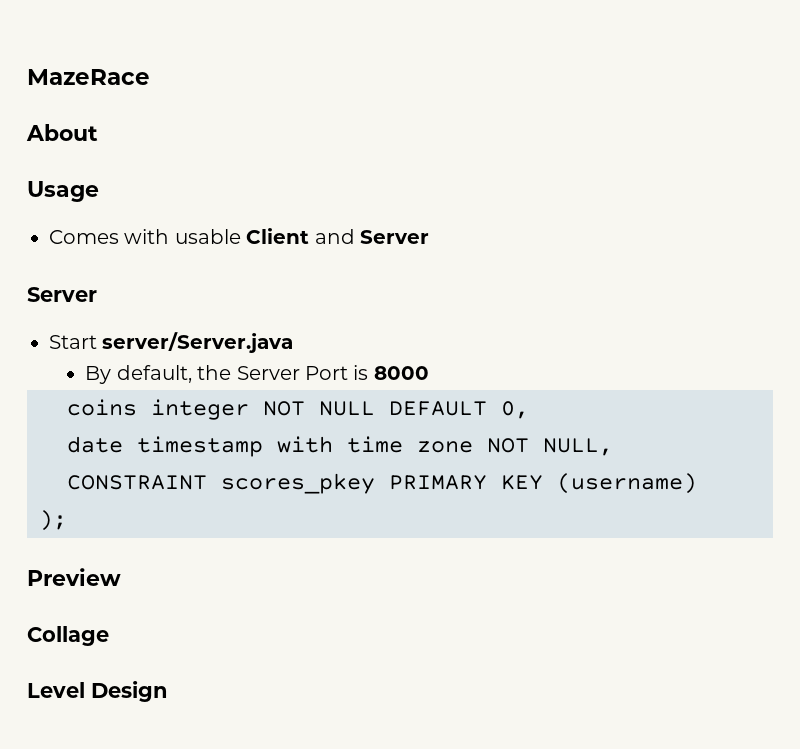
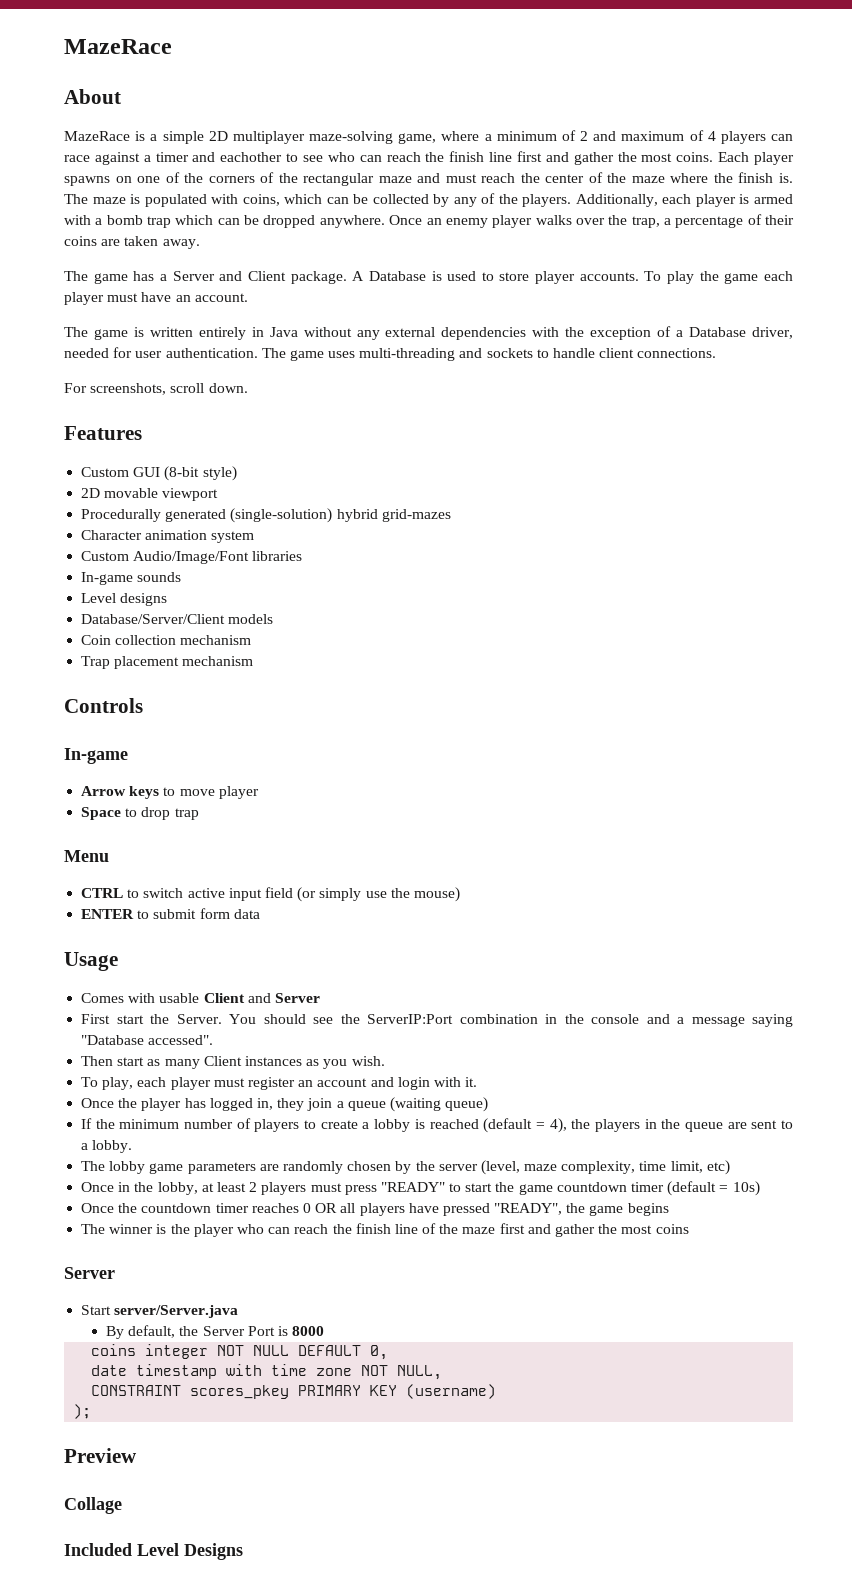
+ MazeRace is a simple 2D multiplayer maze-solving game, where a minimum of 2 and maximum of 4 players can race against a timer and eachother to see who can reach the finish line first and gather the most coins. Each player spawns on one of the corners of the rectangular maze and must reach the center of the maze where the finish is. The maze is populated with coins, which can be collected by any of the players. Additionally, each player is armed with a bomb trap which can be dropped anywhere. Once an enemy player walks over the trap, a percentage of their coins are taken away.
+ The game has a Server and Client package. A Database is used to store player accounts. To play the game each player must have an account.
+ The game is written entirely in Java without any external dependencies with the exception of a Database driver, needed for user authentication. The game uses multi-threading and sockets to handle client connections.
+ For screenshots, scroll down.
+ Features
+ Custom GUI (8-bit style)
+ 2D movable viewport
+ Procedurally generated (single-solution) hybrid grid-mazes
+ Character animation system
+ Custom Audio/Image/Font libraries
+ In-game sounds
+ Level designs
+ Database/Server/Client models
+ Coin collection mechanism
+ Trap placement mechanism
+ Controls
+ In-game
+ Arrow keys to move player
+ Space to drop trap
+ Menu
+ CTRL to switch active input field (or simply use the mouse)
+ ENTER to submit form data
+ First start the Server. You should see the ServerIP:Port combination in the console and a message saying "Database accessed".
+ Then start as many Client instances as you wish.
+ To play, each player must register an account and login with it.
+ Once the player has logged in, they join a queue (waiting queue)
+ If the minimum number of players to create a lobby is reached (default = 4), the players in the queue are sent to a lobby.
+ The lobby game parameters are randomly chosen by the server (level, maze complexity, time limit, etc)
+ Once in the lobby, at least 2 players must press "READY" to start the game countdown timer (default = 10s)
+ Once the countdown timer reaches 0 OR all players have pressed "READY", the game begins
+ The winner is the player who can reach the finish line of the maze first and gather the most coins
- Level Design
+ Included Level Designs

